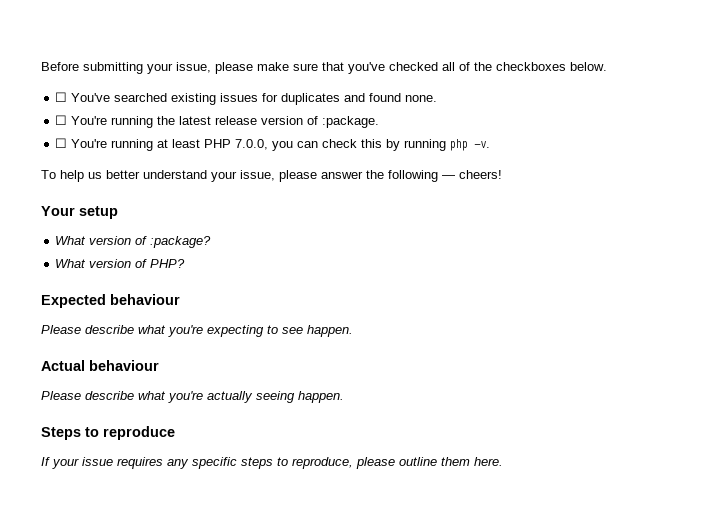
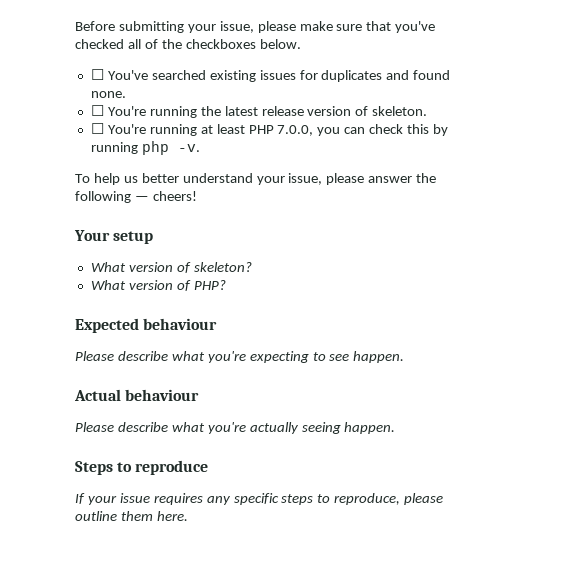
- ☐ You're running the latest release version of :package.
+ ☐ You're running the latest release version of skeleton.
- What version of :package?
+ What version of skeleton?

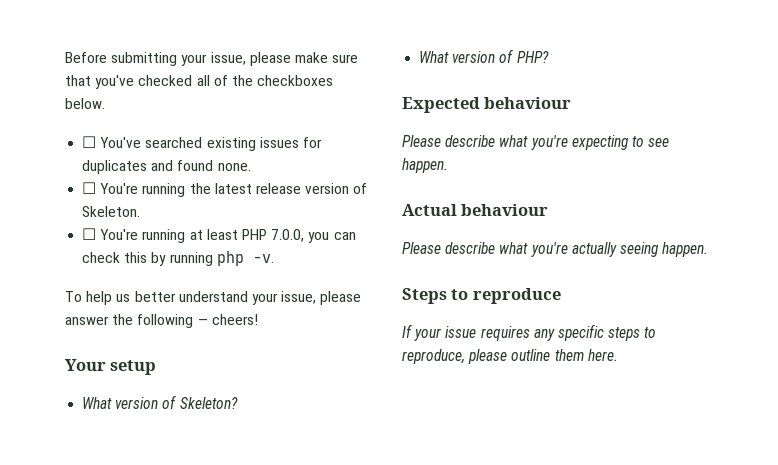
- ☐ You're running the latest release version of skeleton.
+ ☐ You're running the latest release version of Skeleton.
- What version of skeleton?
+ What version of Skeleton?

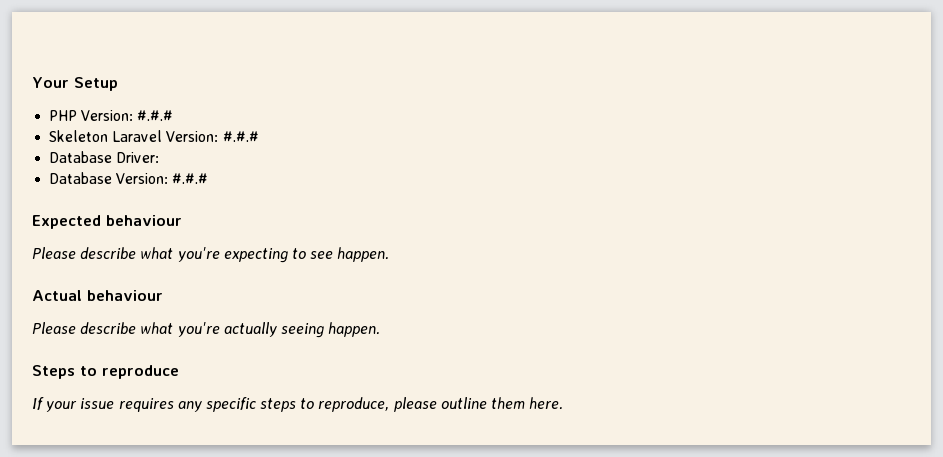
- Before submitting your issue, please make sure that you've checked all of the checkboxes below.
- ☐ You've searched existing issues for duplicates and found none.
- ☐ You're running the latest release version of Skeleton.
- ☐ You're running at least PHP 7.0.0, you can check this by running php -v.
- To help us better understand your issue, please answer the following — cheers!
- Your setup
- What version of Skeleton?
- What version of PHP?
+ Your Setup
+ PHP Version: #.#.#
+ Skeleton Laravel Version: #.#.#
+ Database Driver:
+ Database Version: #.#.#

